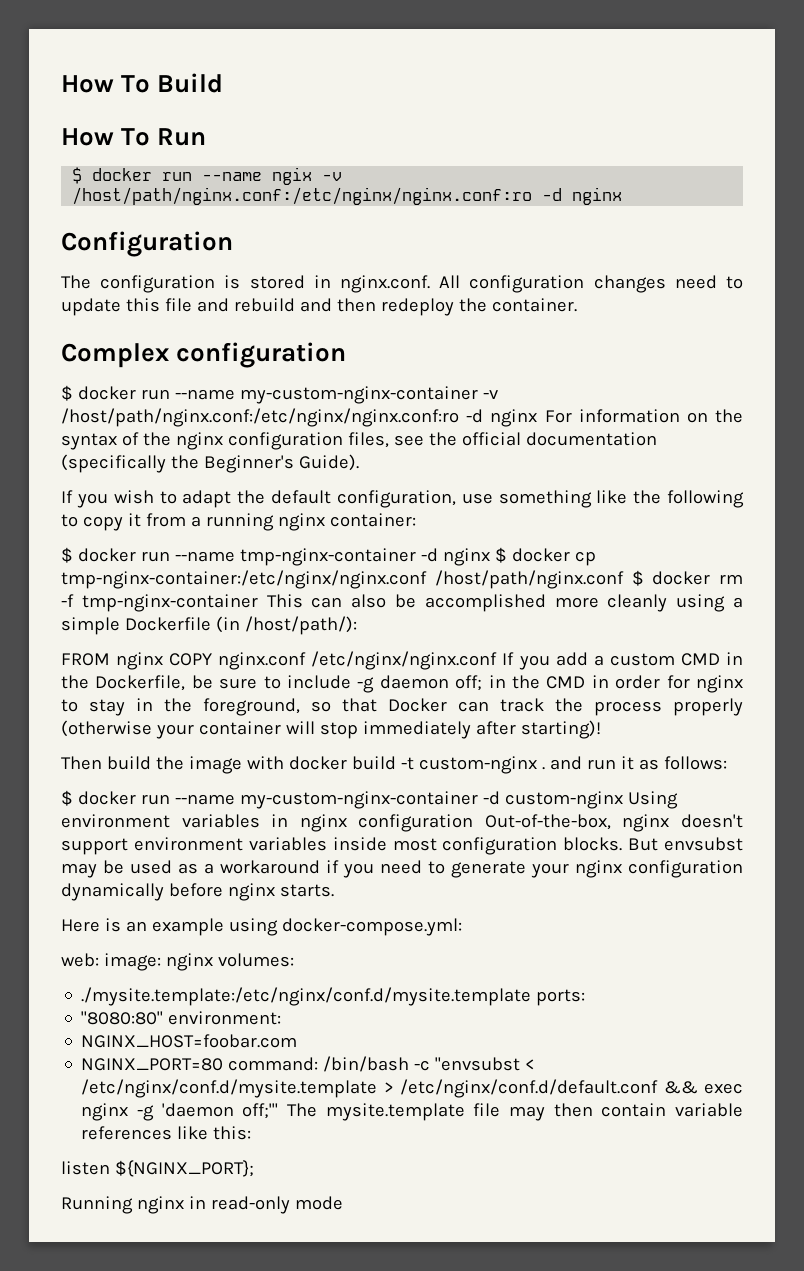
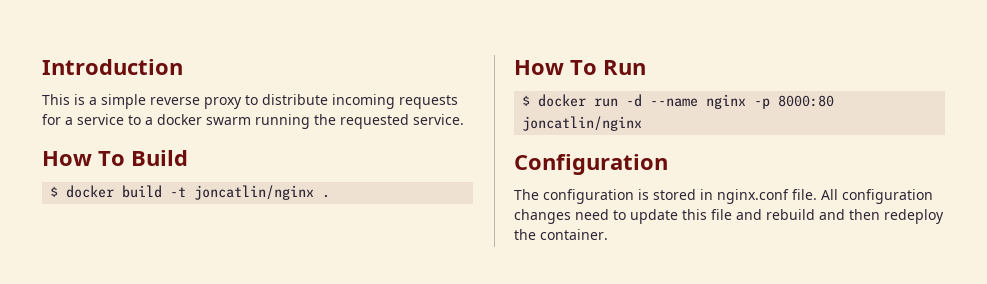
+ Introduction
+ This is a simple reverse proxy to distribute incoming requests for a service to a docker swarm running the requested service.
  How To Build
+ $ docker build -t joncatlin/nginx .
- $ docker run --name ngix -v /host/path/nginx.conf:/etc/nginx/nginx.conf:ro -d nginx
+ $ docker run -d --name nginx -p 8000:80 joncatlin/nginx
- The configuration is stored in nginx.conf. All configuration changes need to update this file and rebuild and then redeploy the container.
+ The configuration is stored in nginx.conf file. All configuration changes need to update this file and rebuild and then redeploy the container.
- Complex configuration
- $ docker run --name my-custom-nginx-container -v /host/path/nginx.conf:/etc/nginx/nginx.conf:ro -d nginx For information on the syntax of the nginx configuration files, see the official documentation (specifically the Beginner's Guide).
- If you wish to adapt the default configuration, use something like the following to copy it from a running nginx container:
- $ docker run --name tmp-nginx-container -d nginx $ docker cp tmp-nginx-container:/etc/nginx/nginx.conf /host/path/nginx.conf $ docker rm -f tmp-nginx-container This can also be accomplished more cleanly using a simple Dockerfile (in /host/path/):
- FROM nginx COPY nginx.conf /etc/nginx/nginx.conf If you add a custom CMD in the Dockerfile, be sure to include -g daemon off; in the CMD in order for nginx to stay in the foreground, so that Docker can track the process properly (otherwise your container will stop immediately after starting)!
- Then build the image with docker build -t custom-nginx . and run it as follows:
- $ docker run --name my-custom-nginx-container -d custom-nginx Using environment variables in nginx configuration Out-of-the-box, nginx doesn't support environment variables inside most configuration blocks. But envsubst may be used as a workaround if you need to generate your nginx configuration dynamically before nginx starts.
- Here is an example using docker-compose.yml:
- web: image: nginx volumes:
- ./mysite.template:/etc/nginx/conf.d/mysite.template ports:
- "8080:80" environment:
- NGINX_HOST=foobar.com
- NGINX_PORT=80 command: /bin/bash -c "envsubst < /etc/nginx/conf.d/mysite.template > /etc/nginx/conf.d/default.conf && exec nginx -g 'daemon off;'" The mysite.template file may then contain variable references like this:
- listen ${NGINX_PORT};
- Running nginx in read-only mode

